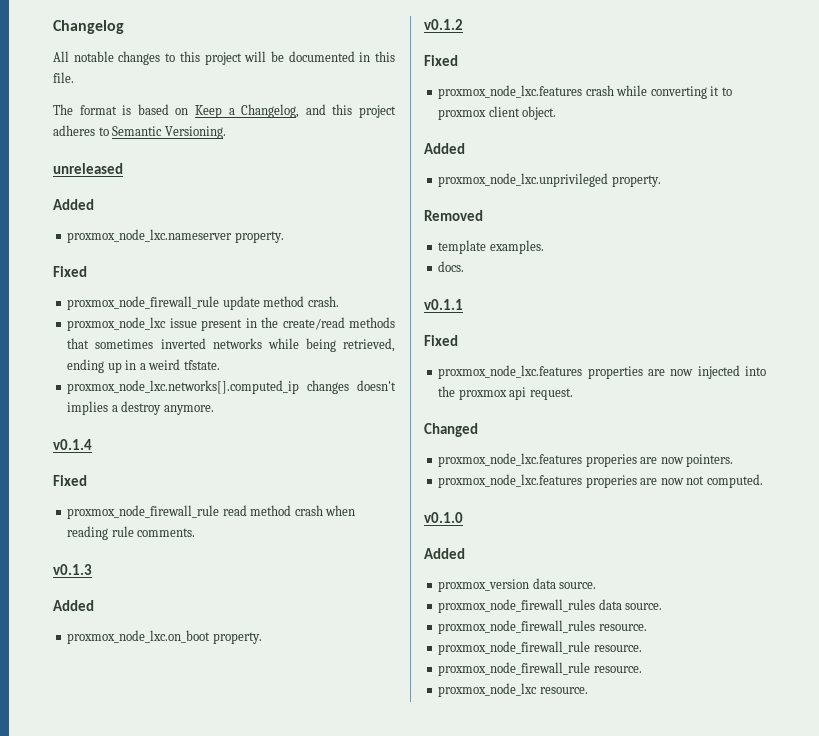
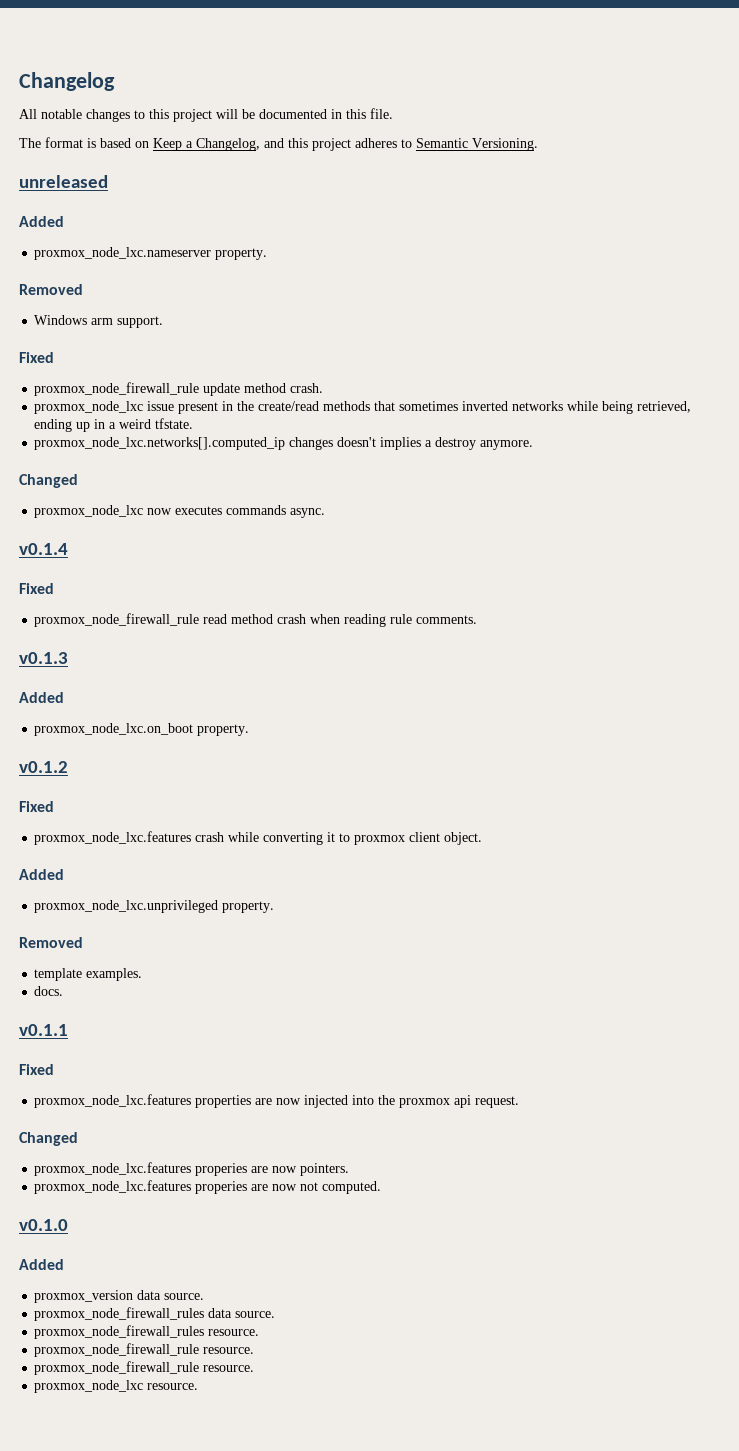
  proxmox_node_lxc.nameserver property.
+ Removed
+ Windows arm support.
  proxmox_node_lxc.networks[].computed_ip changes doesn't implies a destroy anymore.
+ Changed
+ proxmox_node_lxc now executes commands async.

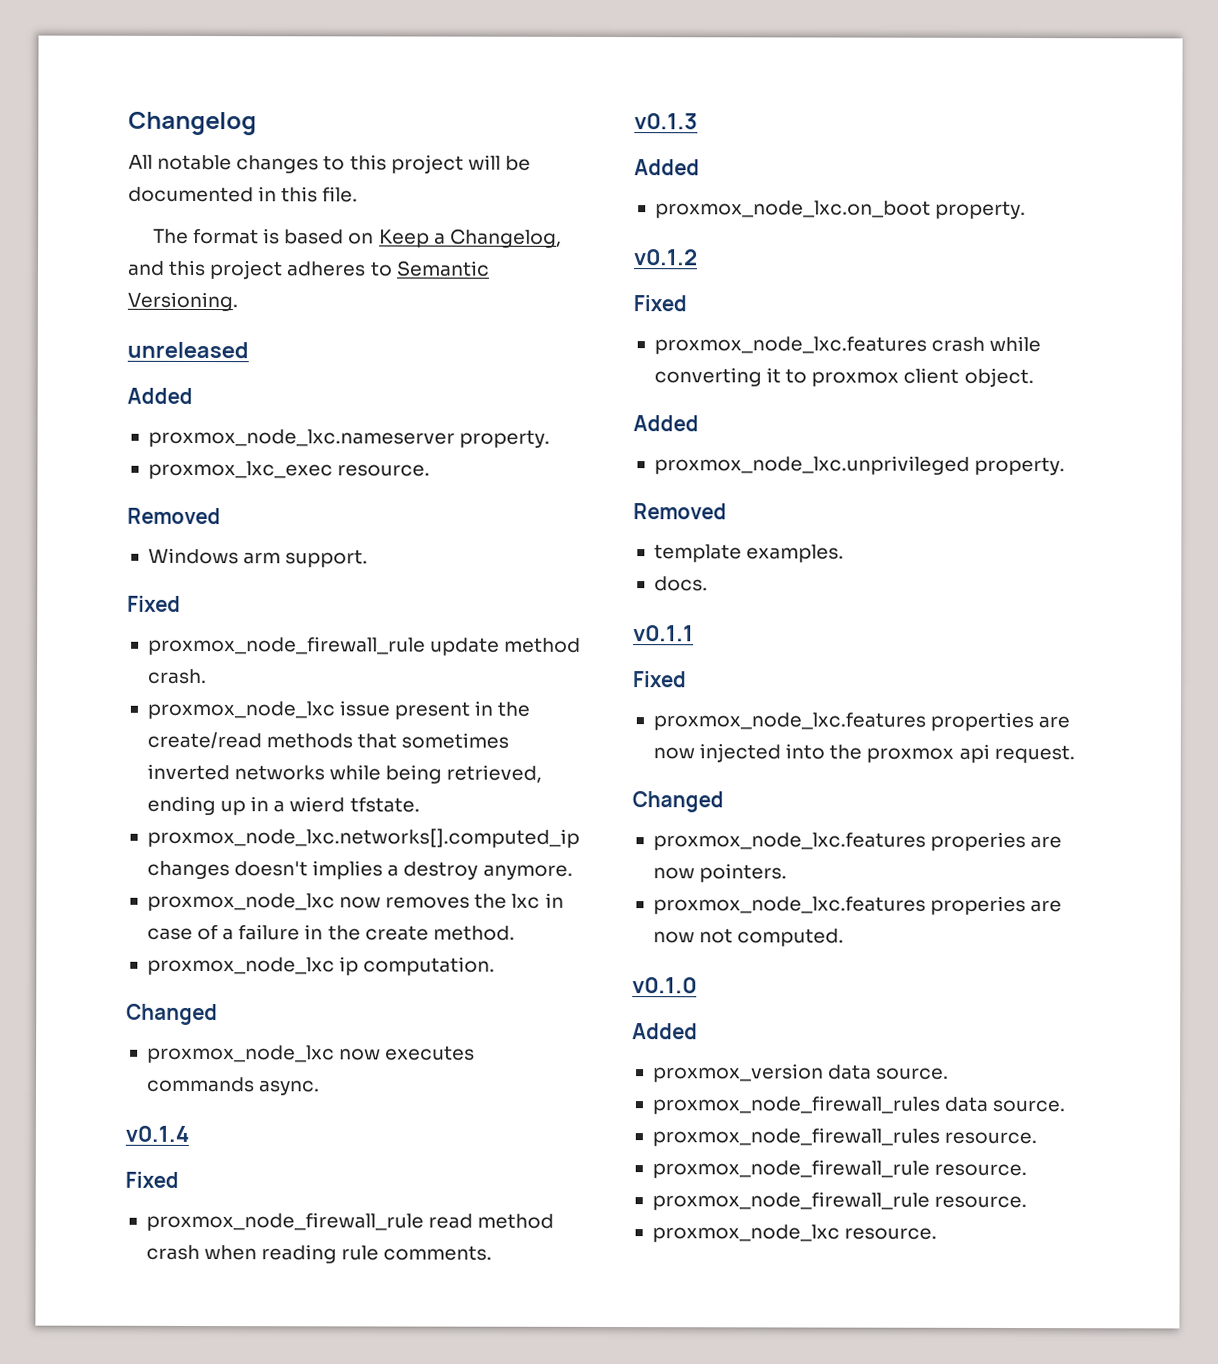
+ proxmox_lxc_exec resource.
- proxmox_node_lxc issue present in the create/read methods that sometimes inverted networks while being retrieved, ending up in a weird tfstate.
+ proxmox_node_lxc issue present in the create/read methods that sometimes inverted networks while being retrieved, ending up in a wierd tfstate.
+ proxmox_node_lxc now removes the lxc in case of a failure in the create method.
+ proxmox_node_lxc ip computation.

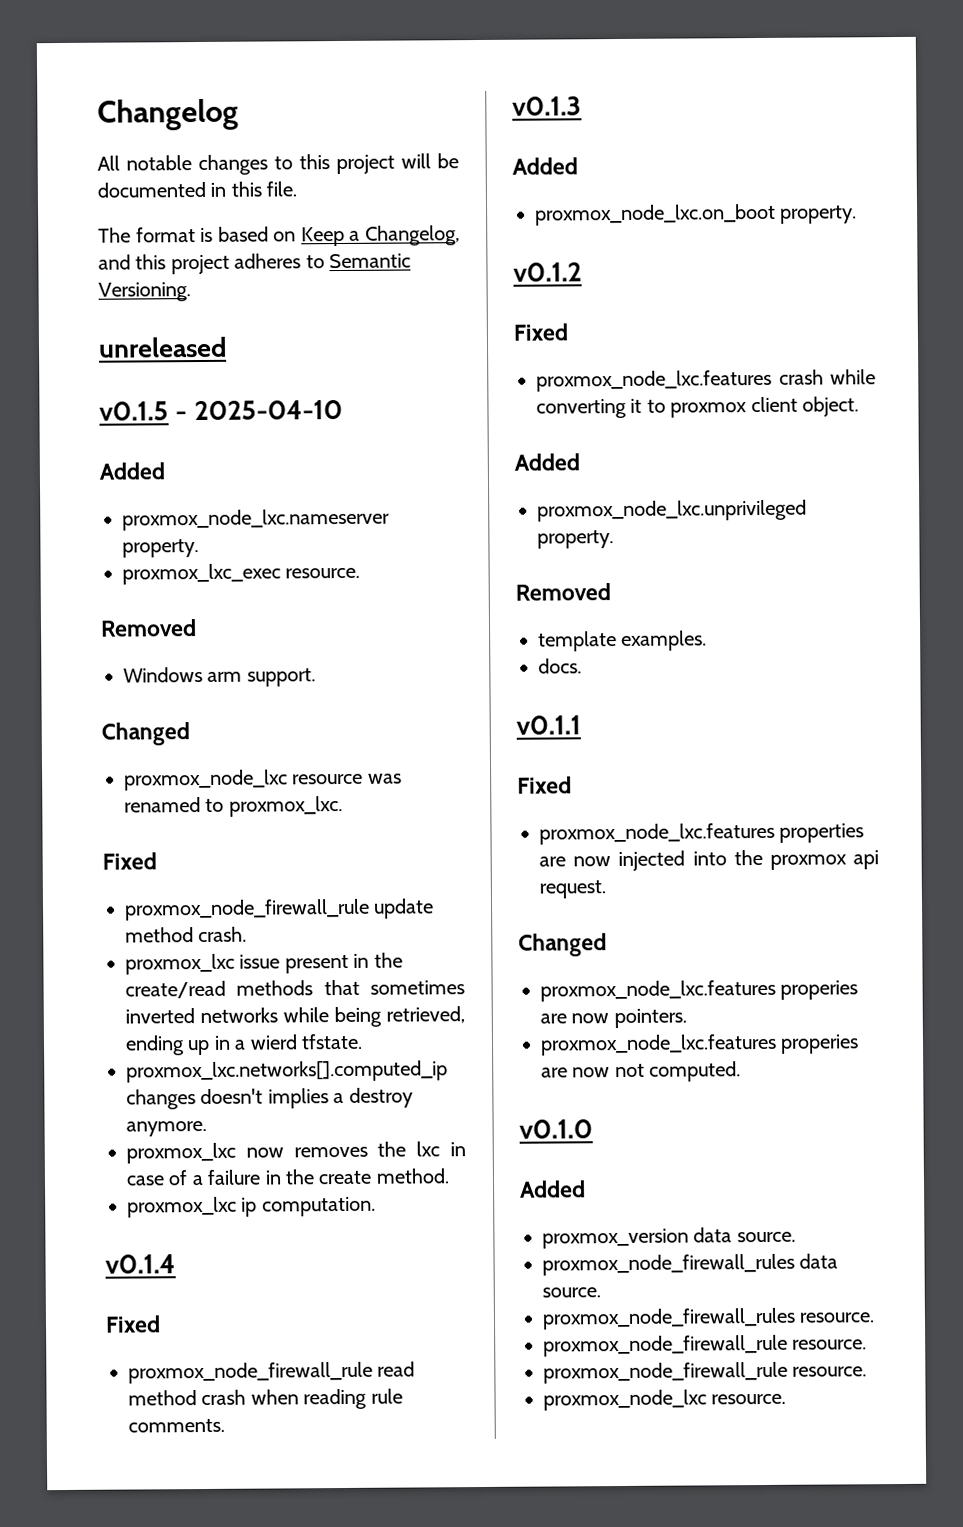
+ v0.1.5 - 2025-04-10
  Windows arm support.
+ Changed
+ proxmox_node_lxc resource was renamed to proxmox_lxc.
- proxmox_node_lxc issue present in the create/read methods that sometimes inverted networks while being retrieved, ending up in a wierd tfstate.
+ proxmox_lxc issue present in the create/read methods that sometimes inverted networks while being retrieved, ending up in a wierd tfstate.
- proxmox_node_lxc.networks[].computed_ip changes doesn't implies a destroy anymore.
+ proxmox_lxc.networks[].computed_ip changes doesn't implies a destroy anymore.
- proxmox_node_lxc now removes the lxc in case of a failure in the create method.
+ proxmox_lxc now removes the lxc in case of a failure in the create method.
- proxmox_node_lxc ip computation.
- Changed
- proxmox_node_lxc now executes commands async.
+ proxmox_lxc ip computation.

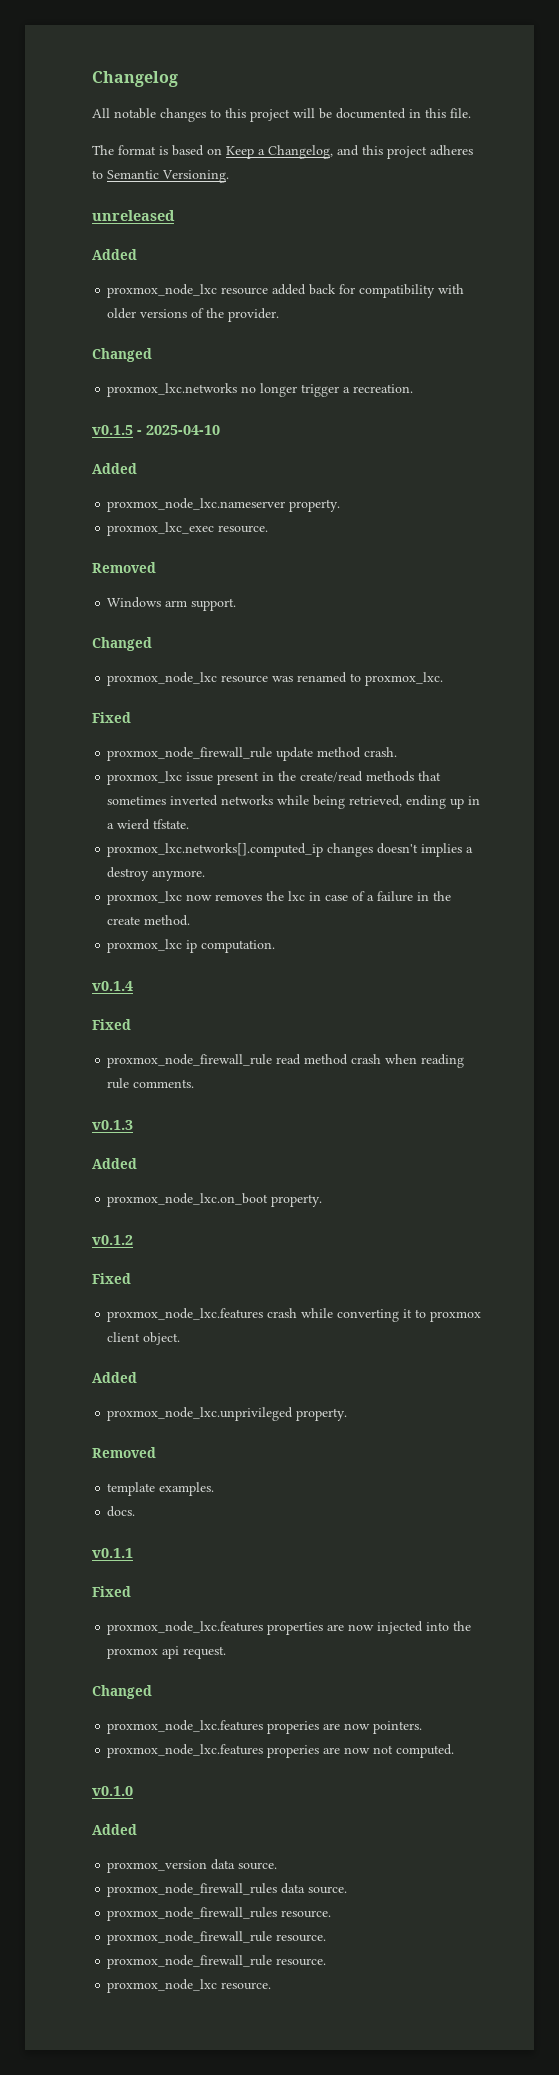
  unreleased
+ Added
+ proxmox_node_lxc resource added back for compatibility with older versions of the provider.
+ Changed
+ proxmox_lxc.networks no longer trigger a recreation.

